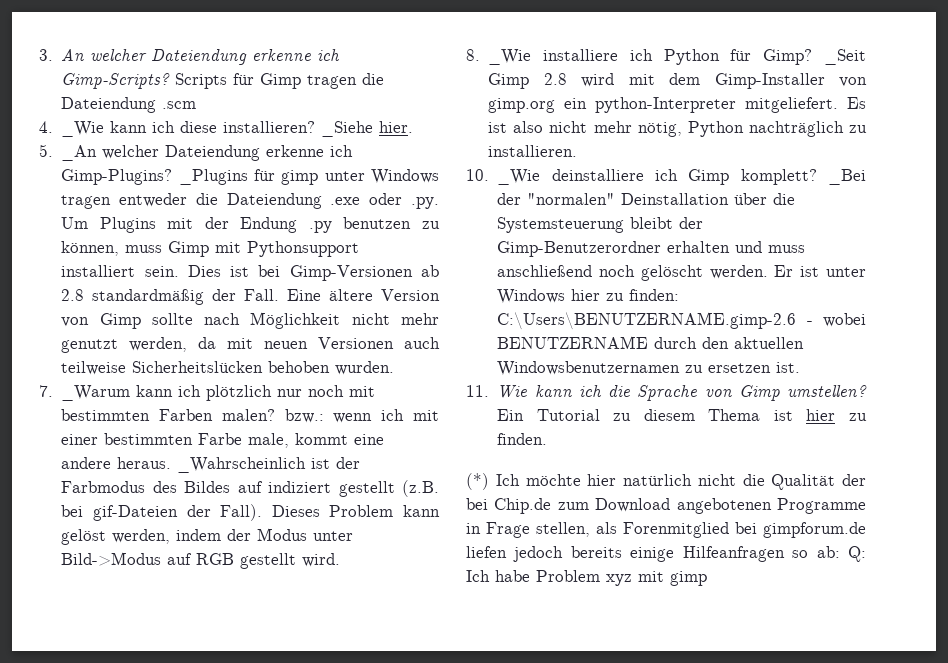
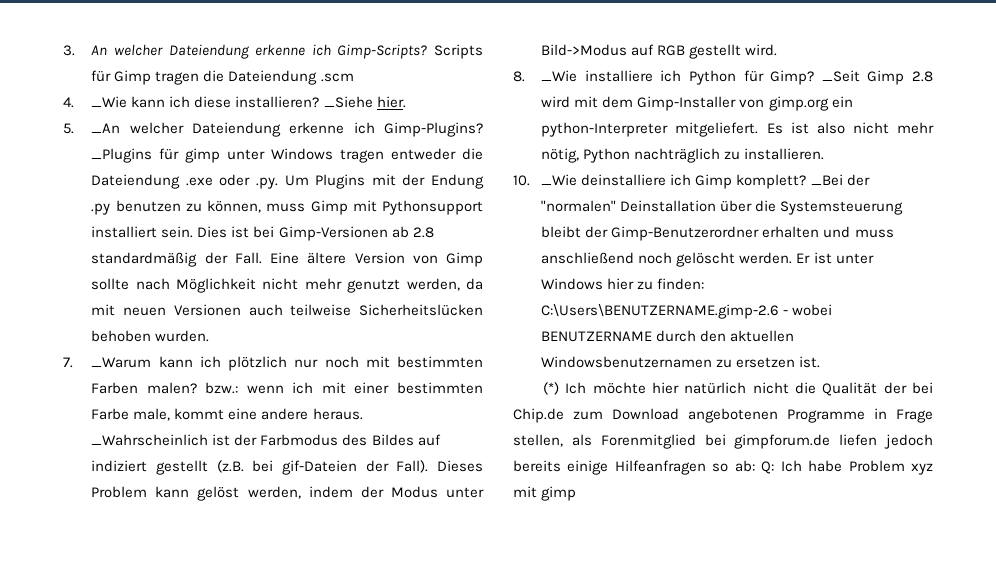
- 11. Wie kann ich die Sprache von Gimp umstellen? Ein Tutorial zu diesem Thema ist hier zu finden.

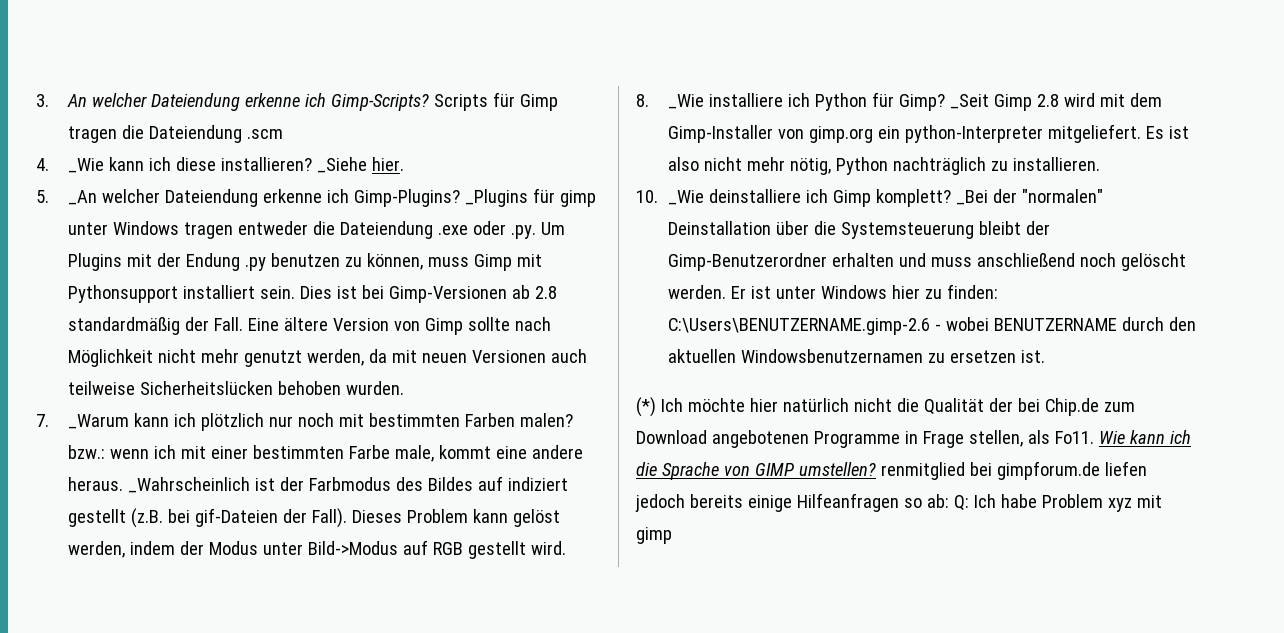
- (*) Ich möchte hier natürlich nicht die Qualität der bei Chip.de zum Download angebotenen Programme in Frage stellen, als Forenmitglied bei gimpforum.de liefen jedoch bereits einige Hilfeanfragen so ab: Q: Ich habe Problem xyz mit gimp
+ (*) Ich möchte hier natürlich nicht die Qualität der bei Chip.de zum Download angebotenen Programme in Frage stellen, als Fo11. Wie kann ich die Sprache von GIMP umstellen? renmitglied bei gimpforum.de liefen jedoch bereits einige Hilfeanfragen so ab: Q: Ich habe Problem xyz mit gimp

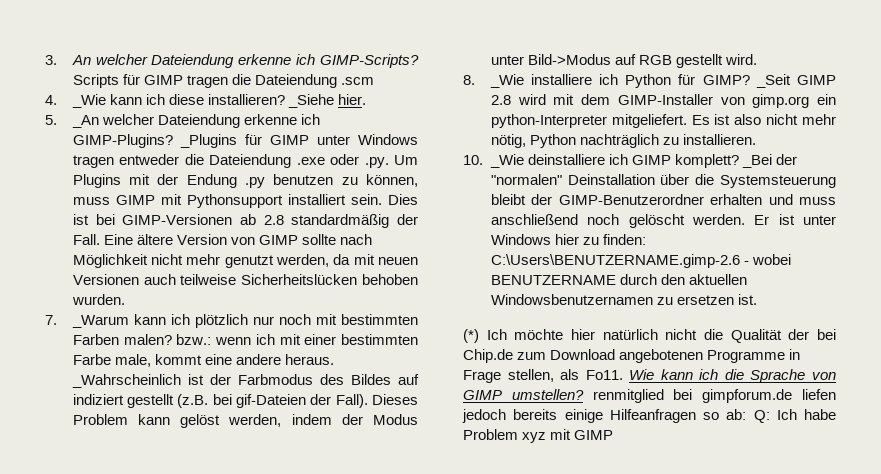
- 3. An welcher Dateiendung erkenne ich Gimp-Scripts?
+ 3. An welcher Dateiendung erkenne ich GIMP-Scripts?
- Scripts für Gimp tragen die Dateiendung .scm
+ Scripts für GIMP tragen die Dateiendung .scm
- 5. _An welcher Dateiendung erkenne ich Gimp-Plugins?
+ 5. _An welcher Dateiendung erkenne ich GIMP-Plugins?
- _Plugins für gimp unter Windows tragen entweder die Dateiendung .exe oder .py. Um Plugins mit der Endung .py benutzen zu können, muss Gimp mit Pythonsupport installiert sein.
+ _Plugins für GIMP unter Windows tragen entweder die Dateiendung .exe oder .py. Um Plugins mit der Endung .py benutzen zu können, muss GIMP mit Pythonsupport installiert sein.
- Dies ist bei Gimp-Versionen ab 2.8 standardmäßig der Fall.
+ Dies ist bei GIMP-Versionen ab 2.8 standardmäßig der Fall.
- Eine ältere Version von Gimp sollte nach Möglichkeit nicht mehr genutzt werden, da mit neuen Versionen auch teilweise Sicherheitslücken behoben wurden.
+ Eine ältere Version von GIMP sollte nach Möglichkeit nicht mehr genutzt werden, da mit neuen Versionen auch teilweise Sicherheitslücken behoben wurden.
- 8. _Wie installiere ich Python für Gimp? _Seit Gimp 2.8 wird mit dem Gimp-Installer von gimp.org ein python-Interpreter mitgeliefert.
+ 8. _Wie installiere ich Python für GIMP? _Seit GIMP 2.8 wird mit dem GIMP-Installer von gimp.org ein python-Interpreter mitgeliefert.
- 10. _Wie deinstalliere ich Gimp komplett?
+ 10. _Wie deinstalliere ich GIMP komplett?
- _Bei der "normalen" Deinstallation über die Systemsteuerung bleibt der Gimp-Benutzerordner erhalten und muss anschließend noch gelöscht werden.
+ _Bei der "normalen" Deinstallation über die Systemsteuerung bleibt der GIMP-Benutzerordner erhalten und muss anschließend noch gelöscht werden.
- Wie kann ich die Sprache von GIMP umstellen? renmitglied bei gimpforum.de liefen jedoch bereits einige Hilfeanfragen so ab: Q: Ich habe Problem xyz mit gimp
+ Wie kann ich die Sprache von GIMP umstellen? renmitglied bei gimpforum.de liefen jedoch bereits einige Hilfeanfragen so ab: Q: Ich habe Problem xyz mit GIMP

